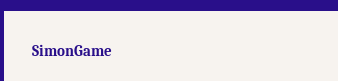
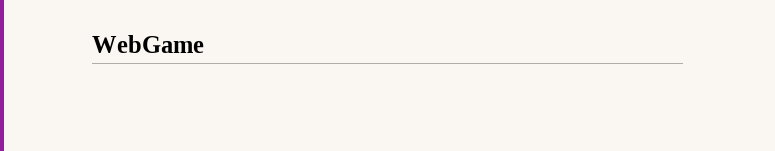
- SimonGame
+ WebGame

